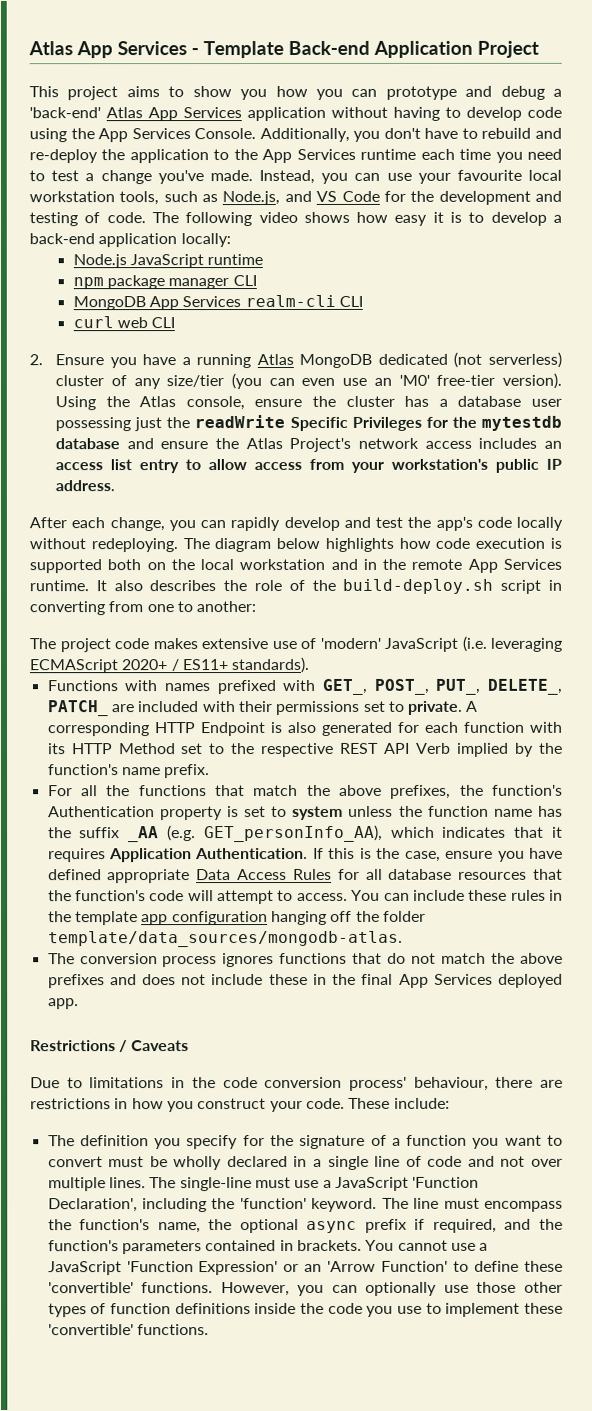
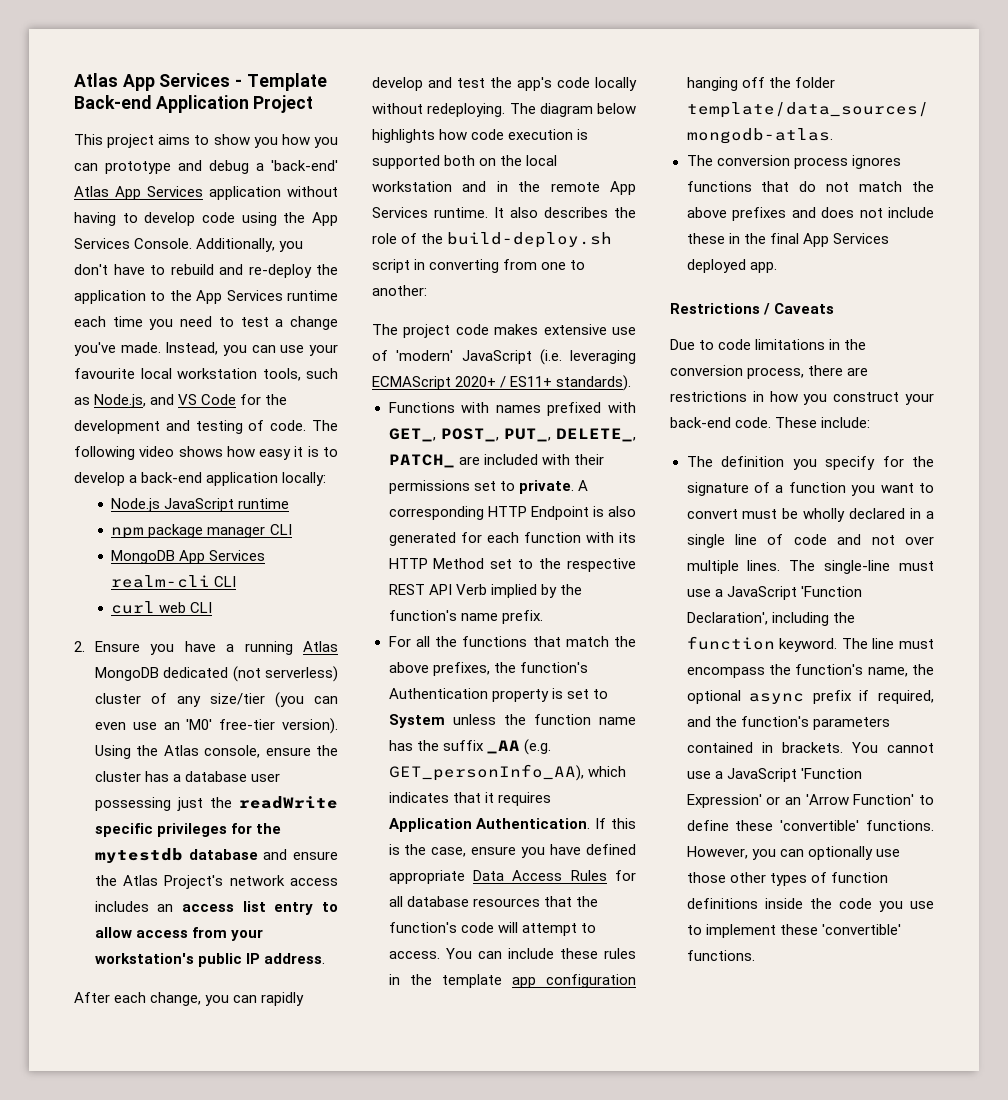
- Using the Atlas console, ensure the cluster has a database user possessing just the readWrite Specific Privileges for the mytestdb database and ensure the Atlas Project's network access includes an access list entry to allow access from your workstation's public IP address.
+ Using the Atlas console, ensure the cluster has a database user possessing just the readWrite specific privileges for the mytestdb database and ensure the Atlas Project's network access includes an access list entry to allow access from your workstation's public IP address.
- For all the functions that match the above prefixes, the function's Authentication property is set to system unless the function name has the suffix _AA (e.g. GET_personInfo_AA), which indicates that it requires Application Authentication.
+ For all the functions that match the above prefixes, the function's Authentication property is set to System unless the function name has the suffix _AA (e.g. GET_personInfo_AA), which indicates that it requires Application Authentication.
- Due to limitations in the code conversion process' behaviour, there are restrictions in how you construct your code.
+ Due to code limitations in the conversion process, there are restrictions in how you construct your back-end code.
- The single-line must use a JavaScript 'Function Declaration', including the 'function' keyword.
+ The single-line must use a JavaScript 'Function Declaration', including the function keyword.

